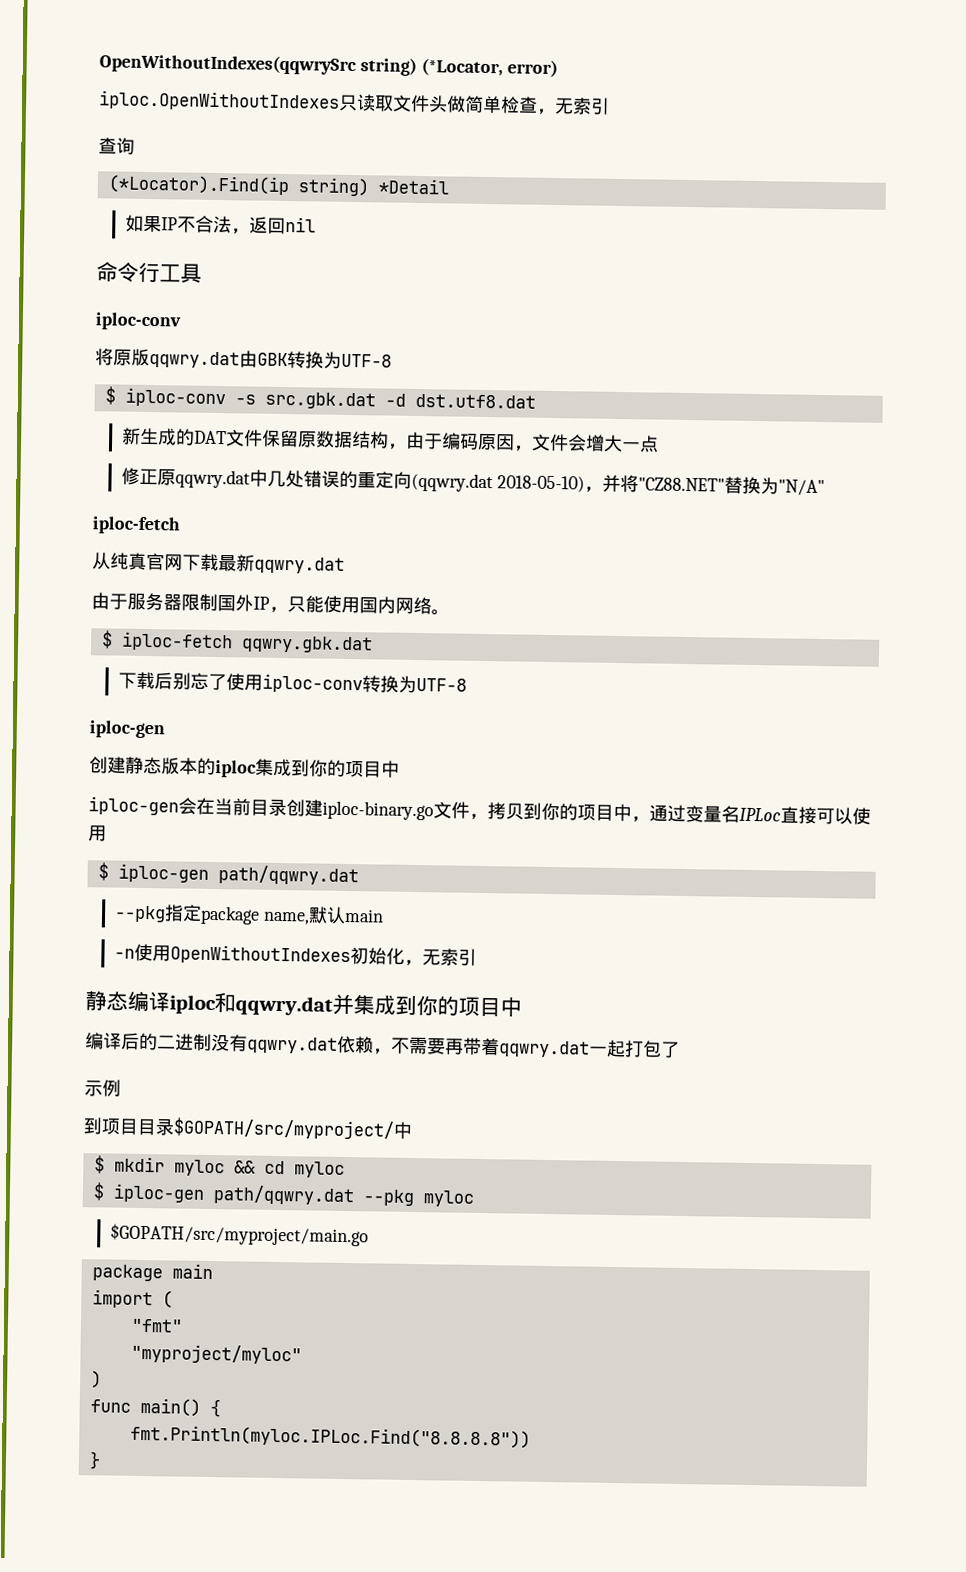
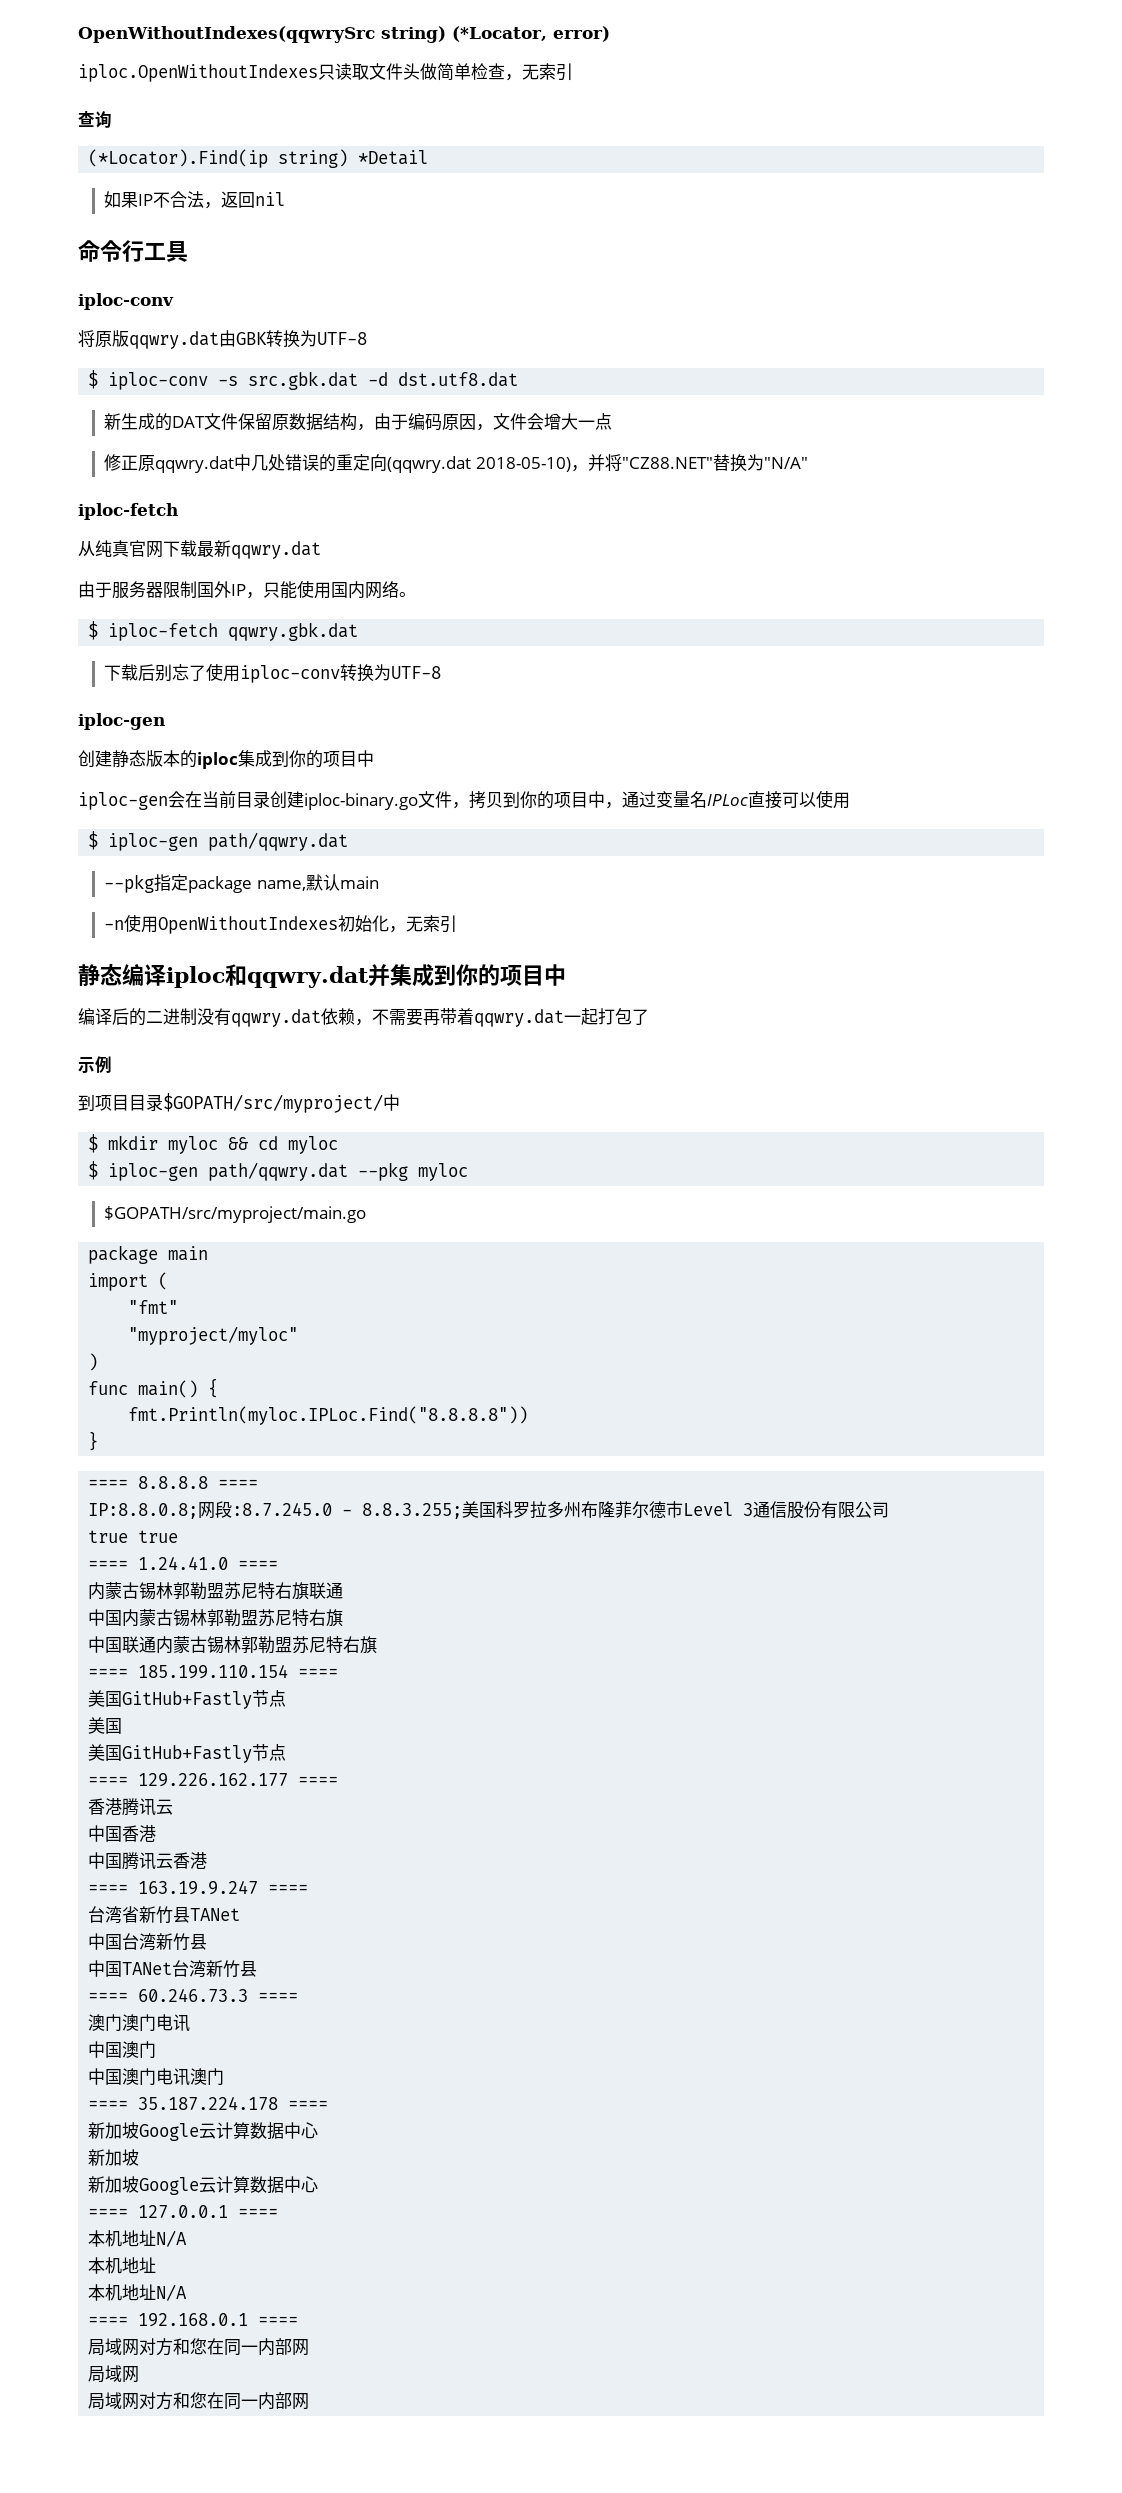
+ ==== 8.8.8.8 ====
+ IP:8.8.0.8;网段:8.7.245.0 - 8.8.3.255;美国科罗拉多州布隆菲尔德市Level 3通信股份有限公司
+ true true
+ ==== 1.24.41.0 ====
+ 内蒙古锡林郭勒盟苏尼特右旗联通
+ 中国内蒙古锡林郭勒盟苏尼特右旗
+ 中国联通内蒙古锡林郭勒盟苏尼特右旗
+ ==== 185.199.110.154 ====
+ 美国GitHub+Fastly节点
+ 美国
+ 美国GitHub+Fastly节点
+ ==== 129.226.162.177 ====
+ 香港腾讯云
+ 中国香港
+ 中国腾讯云香港
+ ==== 163.19.9.247 ====
+ 台湾省新竹县TANet
+ 中国台湾新竹县
+ 中国TANet台湾新竹县
+ ==== 60.246.73.3 ====
+ 澳门澳门电讯
+ 中国澳门
+ 中国澳门电讯澳门
+ ==== 35.187.224.178 ====
+ 新加坡Google云计算数据中心
+ 新加坡
+ 新加坡Google云计算数据中心
+ ==== 127.0.0.1 ====
+ 本机地址N/A
+ 本机地址
+ 本机地址N/A
+ ==== 192.168.0.1 ====
+ 局域网对方和您在同一内部网
+ 局域网
+ 局域网对方和您在同一内部网

